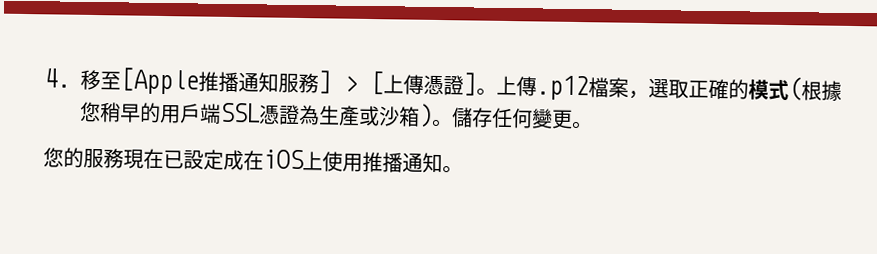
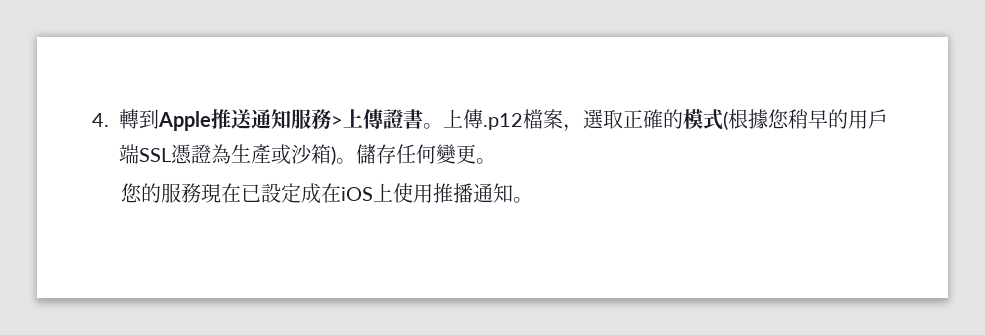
- 4.移至[Apple推播通知服務] > [上傳憑證]。
+ 4.轉到Apple推送通知服務>上傳證書。

